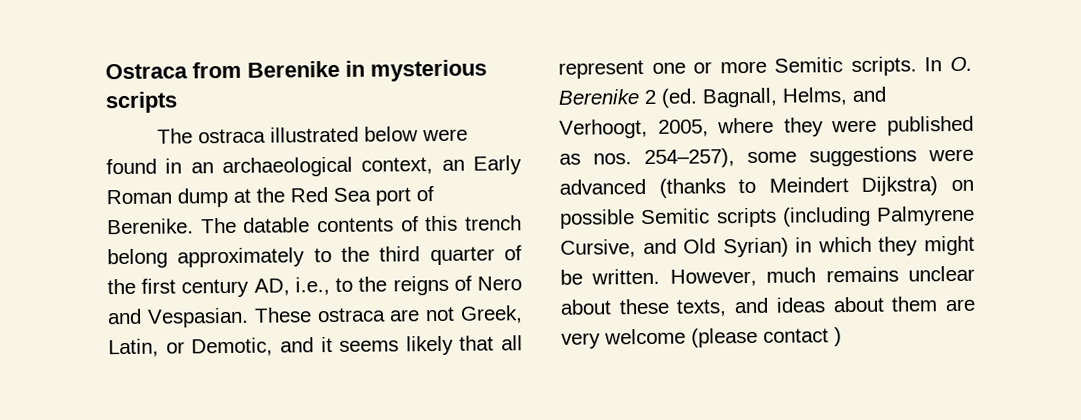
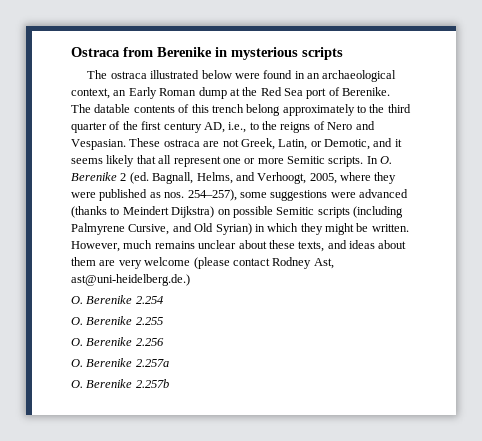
- However, much remains unclear about these texts, and ideas about them are very welcome (please contact )
+ However, much remains unclear about these texts, and ideas about them are very welcome (please contact Rodney Ast, ast@uni-heidelberg.de.)
+ O. Berenike 2.254
+ O. Berenike 2.255
+ O. Berenike 2.256
+ O. Berenike 2.257a
+ O. Berenike 2.257b

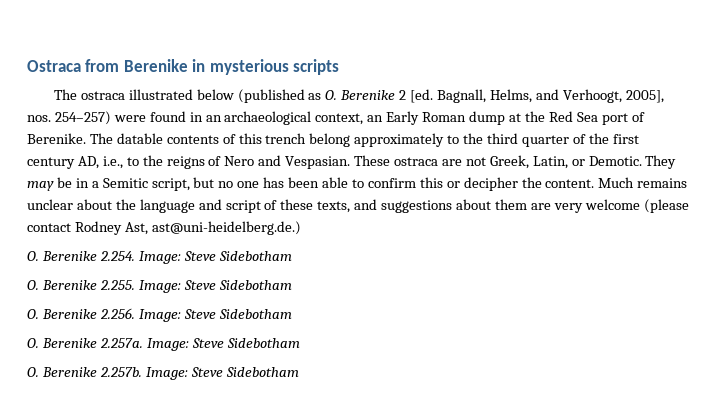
- The ostraca illustrated below were found in an archaeological context, an Early Roman dump at the Red Sea port of Berenike.
+ The ostraca illustrated below (published as O. Berenike 2 [ed. Bagnall, Helms, and Verhoogt, 2005], nos. 254–257) were found in an archaeological context, an Early Roman dump at the Red Sea port of Berenike.
- These ostraca are not Greek, Latin, or Demotic, and it seems likely that all represent one or more Semitic scripts. In O. Berenike 2 (ed. Bagnall, Helms, and Verhoogt, 2005, where they were published as nos. 254–257), some suggestions were advanced (thanks to Meindert Dijkstra) on possible Semitic scripts (including Palmyrene Cursive, and Old Syrian) in which they might be written. However, much remains unclear about these texts, and ideas about them are very welcome (please contact Rodney Ast, ast@uni-heidelberg.de.)
+ These ostraca are not Greek, Latin, or Demotic. They may be in a Semitic script, but no one has been able to confirm this or decipher the content. Much remains unclear about the language and script of these texts, and suggestions about them are very welcome (please contact Rodney Ast, ast@uni-heidelberg.de.)
- O. Berenike 2.254
- O. Berenike 2.255
- O. Berenike 2.256
- O. Berenike 2.257a
- O. Berenike 2.257b
+ O. Berenike 2.254. Image: Steve Sidebotham
+ O. Berenike 2.255. Image: Steve Sidebotham
+ O. Berenike 2.256. Image: Steve Sidebotham
+ O. Berenike 2.257a. Image: Steve Sidebotham
+ O. Berenike 2.257b. Image: Steve Sidebotham

